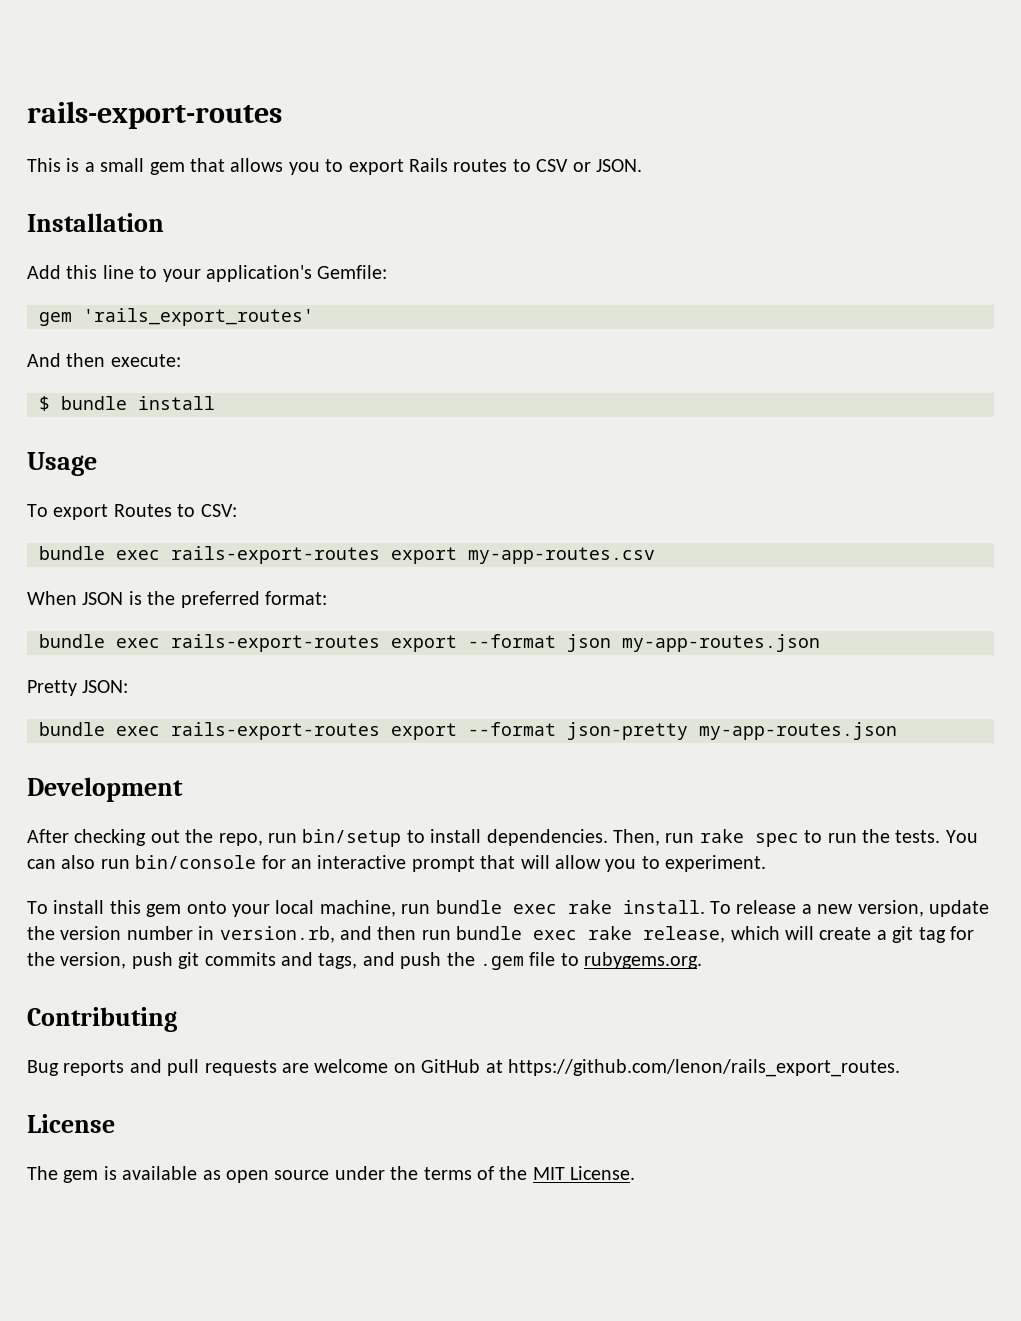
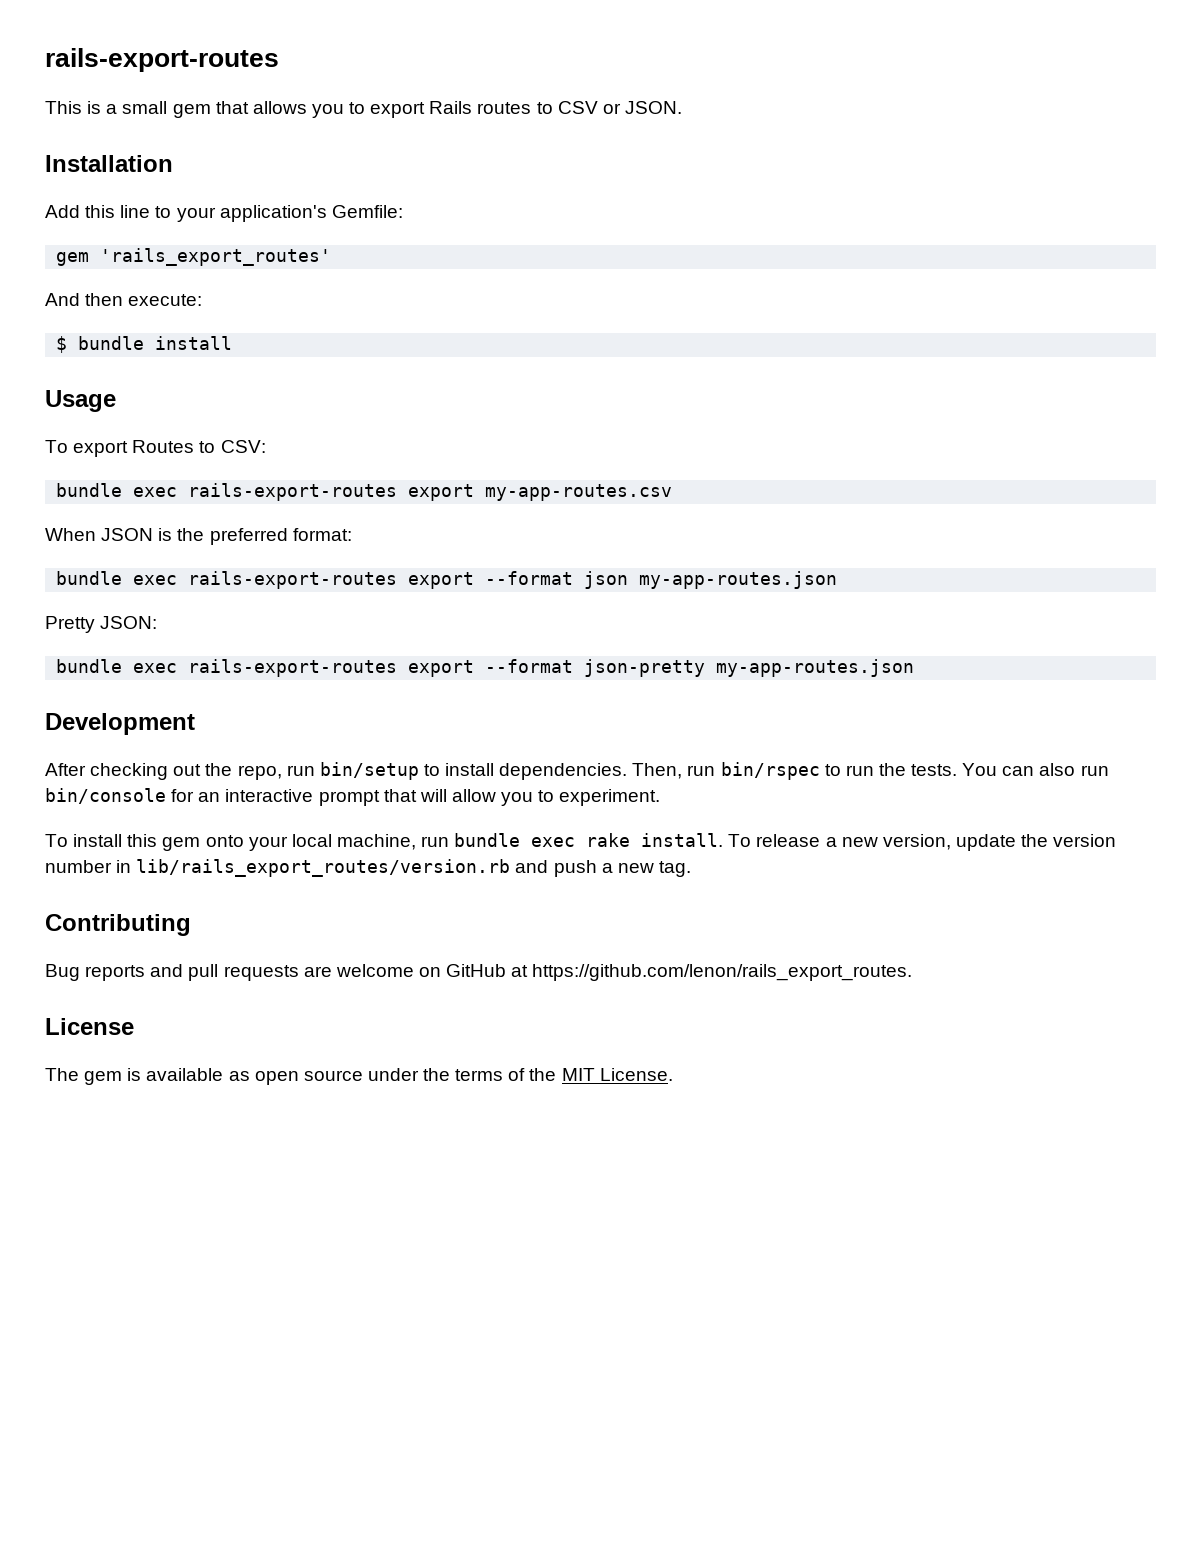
- Then, run rake spec to run the tests.
+ Then, run bin/rspec to run the tests.
- To release a new version, update the version number in version.rb, and then run bundle exec rake release, which will create a git tag for the version, push git commits and tags, and push the .gem file to rubygems.org.
+ To release a new version, update the version number in lib/rails_export_routes/version.rb and push a new tag.

